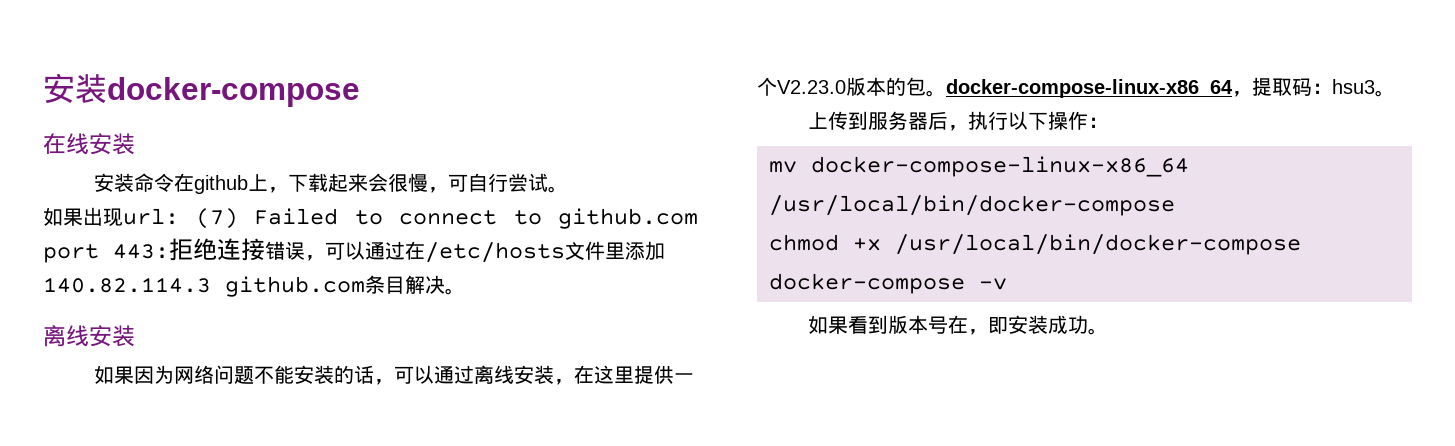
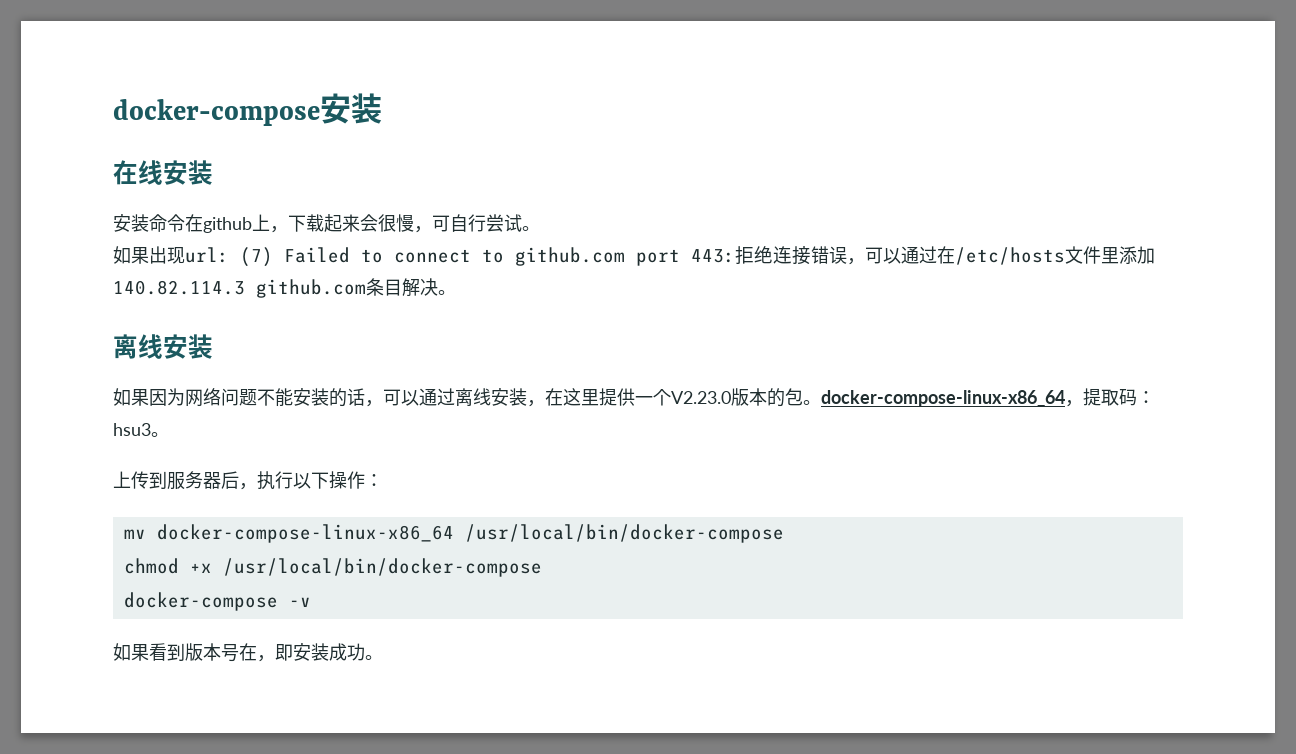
- 安装docker-compose
+ docker-compose安装

